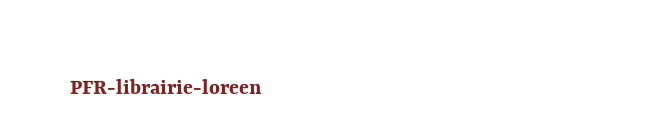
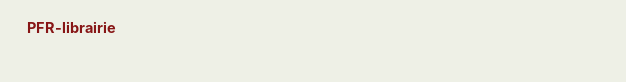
- PFR-librairie-loreen
+ PFR-librairie

